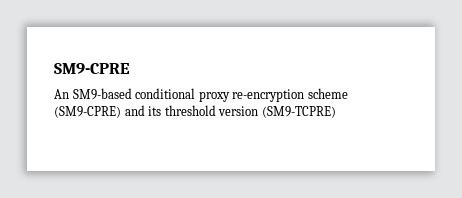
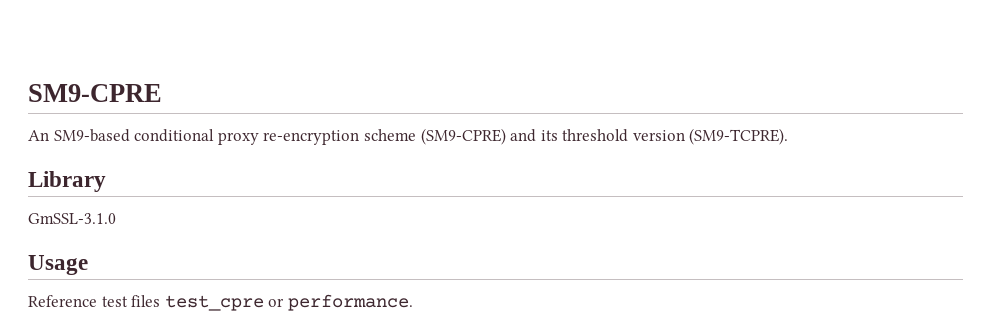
- An SM9-based conditional proxy re-encryption scheme (SM9-CPRE) and its threshold version (SM9-TCPRE)
+ An SM9-based conditional proxy re-encryption scheme (SM9-CPRE) and its threshold version (SM9-TCPRE).
+ Library
+ GmSSL-3.1.0
+ Usage
+ Reference test files test_cpre or performance.

